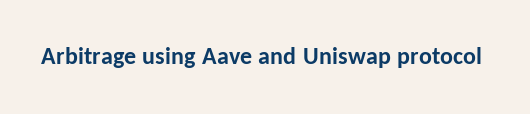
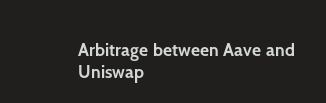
- Arbitrage using Aave and Uniswap protocol
+ Arbitrage between Aave and Uniswap

